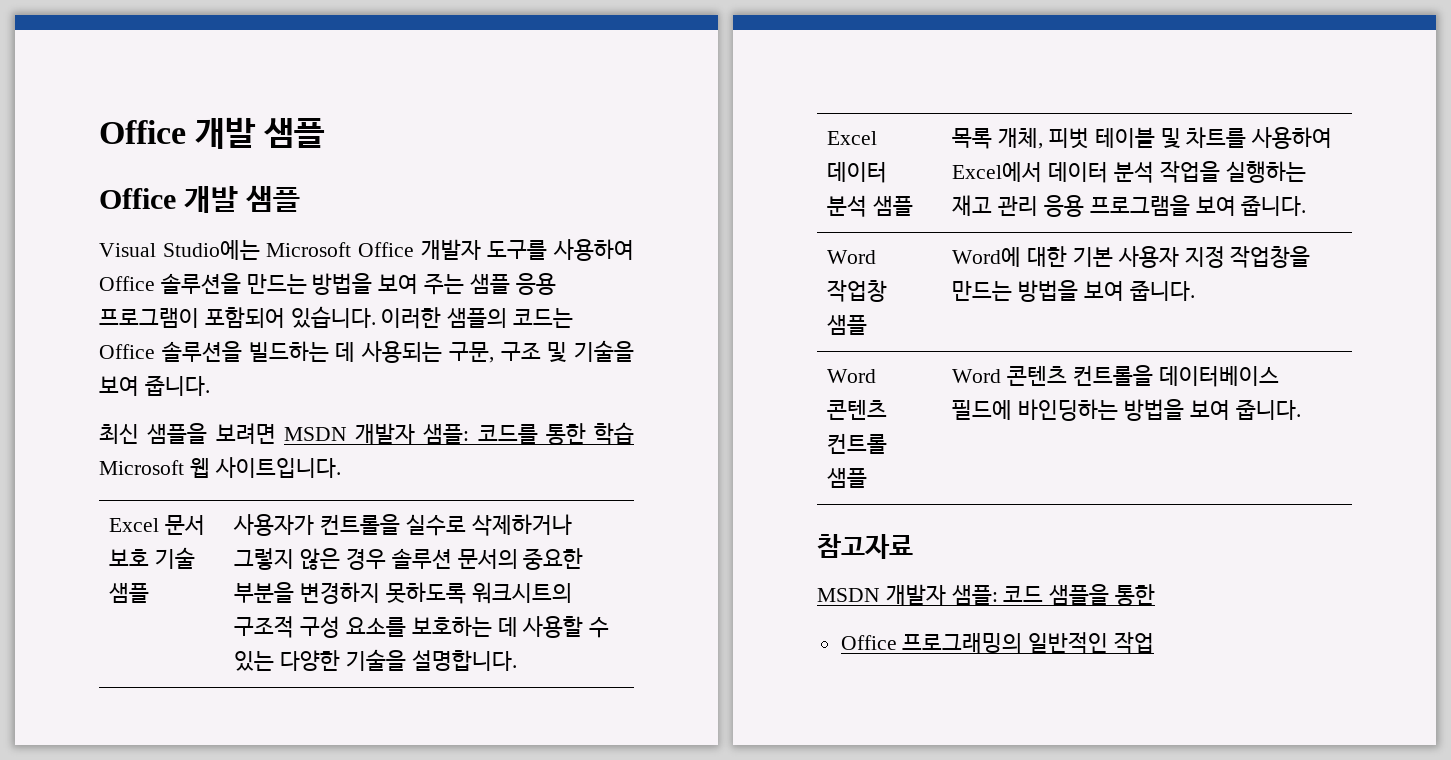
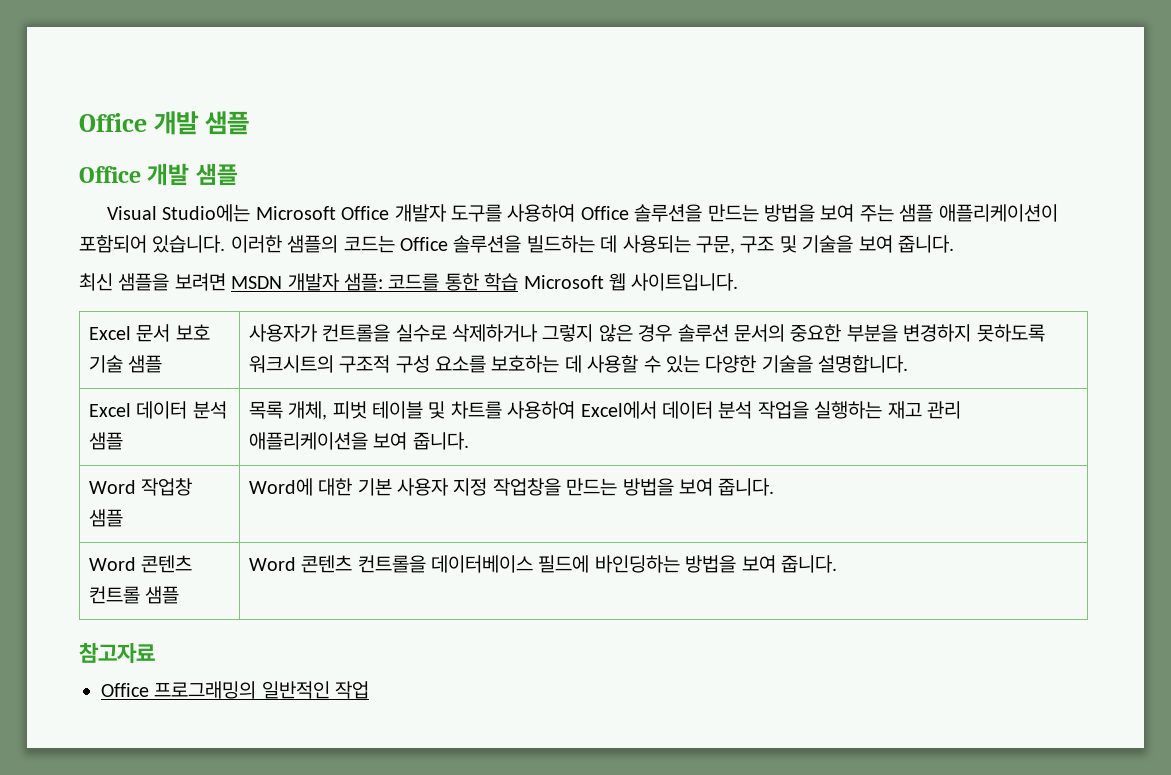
- Visual Studio에는 Microsoft Office 개발자 도구를 사용하여 Office 솔루션을 만드는 방법을 보여 주는 샘플 응용 프로그램이 포함되어 있습니다.
+ Visual Studio에는 Microsoft Office 개발자 도구를 사용하여 Office 솔루션을 만드는 방법을 보여 주는 샘플 애플리케이션이 포함되어 있습니다.
- Excel 데이터 분석 샘플 | 목록 개체, 피벗 테이블 및 차트를 사용하여 Excel에서 데이터 분석 작업을 실행하는 재고 관리 응용 프로그램을 보여 줍니다.
+ Excel 데이터 분석 샘플 | 목록 개체, 피벗 테이블 및 차트를 사용하여 Excel에서 데이터 분석 작업을 실행하는 재고 관리 애플리케이션을 보여 줍니다.
- MSDN 개발자 샘플: 코드 샘플을 통한

